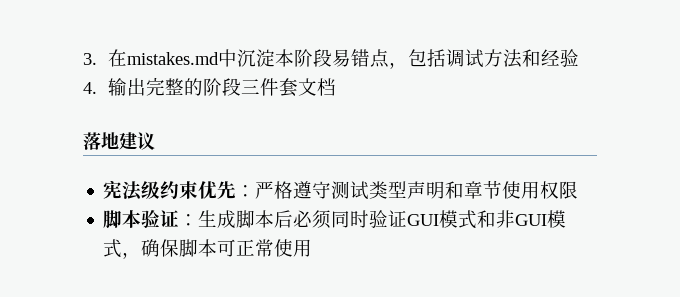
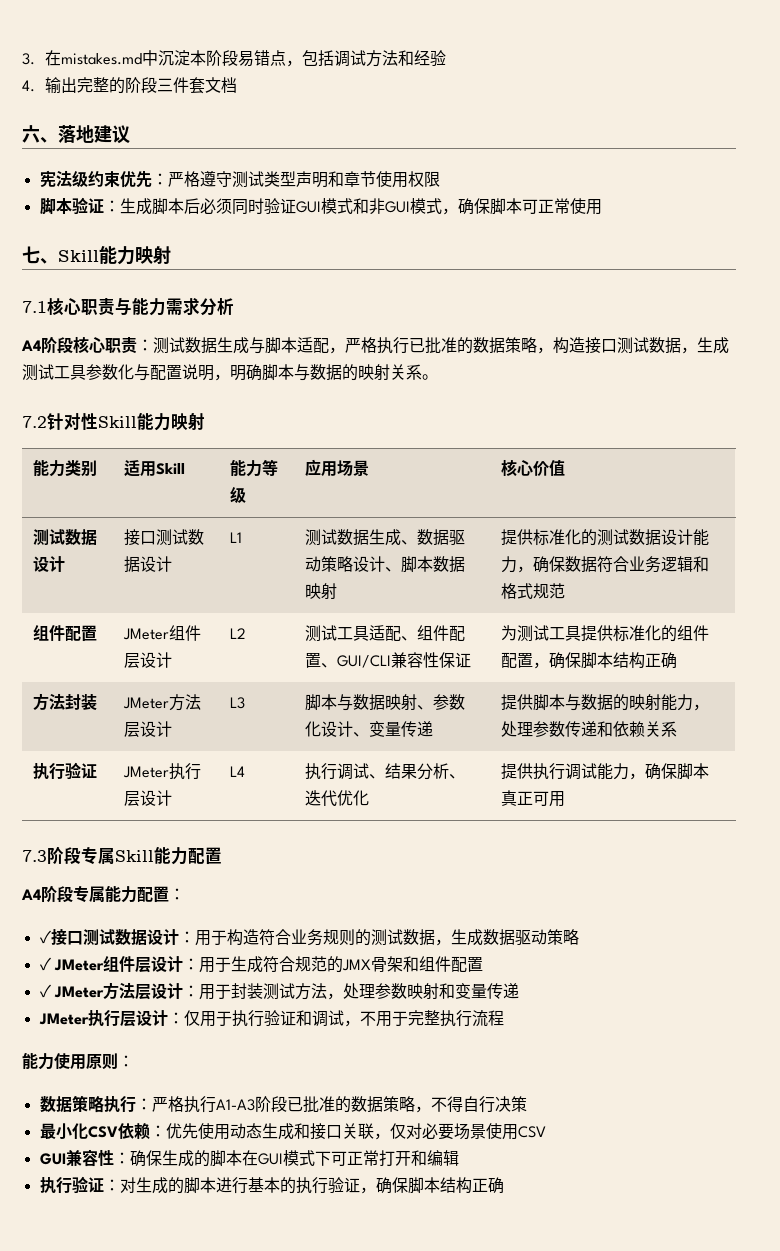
- 落地建议
+ 六、落地建议
+ 七、Skill能力映射
+ 7.1核心职责与能力需求分析
+ A4阶段核心职责：测试数据生成与脚本适配，严格执行已批准的数据策略，构造接口测试数据，生成测试工具参数化与配置说明，明确脚本与数据的映射关系。
+ 7.2针对性Skill能力映射
+ 能力类别 | 适用Skill | 能力等级 | 应用场景 | 核心价值
+ 测试数据设计 | 接口测试数据设计 | L1 | 测试数据生成、数据驱动策略设计、脚本数据映射 | 提供标准化的测试数据设计能力，确保数据符合业务逻辑和格式规范
+ 组件配置 | JMeter组件层设计 | L2 | 测试工具适配、组件配置、GUI/CLI兼容性保证 | 为测试工具提供标准化的组件配置，确保脚本结构正确
+ 方法封装 | JMeter方法层设计 | L3 | 脚本与数据映射、参数化设计、变量传递 | 提供脚本与数据的映射能力，处理参数传递和依赖关系
+ 执行验证 | JMeter执行层设计 | L4 | 执行调试、结果分析、迭代优化 | 提供执行调试能力，确保脚本真正可用
+ 7.3阶段专属Skill能力配置
+ A4阶段专属能力配置：
+ ✓接口测试数据设计：用于构造符合业务规则的测试数据，生成数据驱动策略
+ ✓ JMeter组件层设计：用于生成符合规范的JMX骨架和组件配置
+ ✓ JMeter方法层设计：用于封装测试方法，处理参数映射和变量传递
+ JMeter执行层设计：仅用于执行验证和调试，不用于完整执行流程
+ 能力使用原则：
+ 数据策略执行：严格执行A1-A3阶段已批准的数据策略，不得自行决策
+ 最小化CSV依赖：优先使用动态生成和接口关联，仅对必要场景使用CSV
+ GUI兼容性：确保生成的脚本在GUI模式下可正常打开和编辑
+ 执行验证：对生成的脚本进行基本的执行验证，确保脚本结构正确

